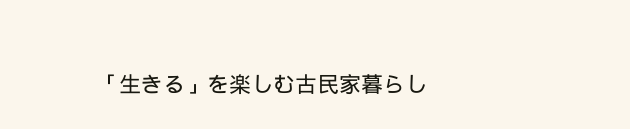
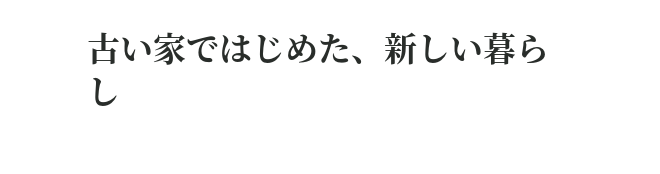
- 「生きる」を楽しむ古民家暮らし
+ 古い家ではじめた、新しい暮らし

